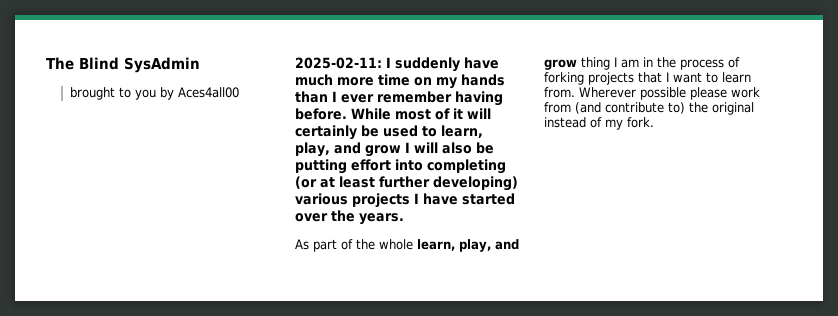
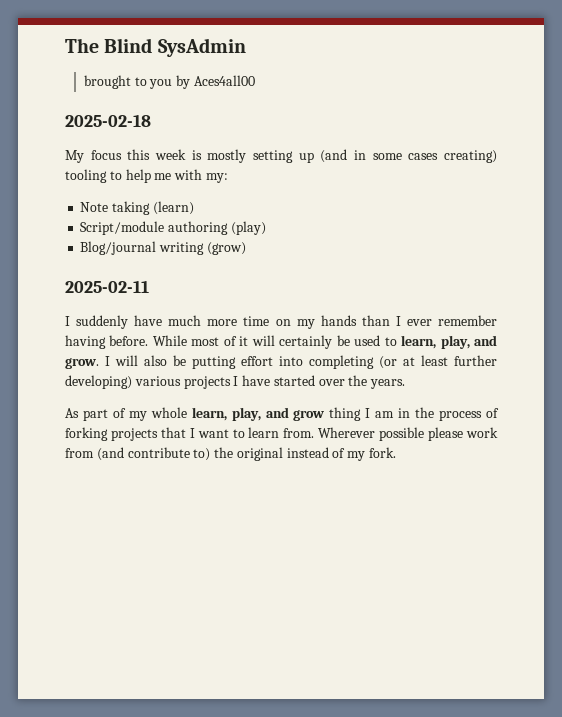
- 2025-02-11: I suddenly have much more time on my hands than I ever remember having before.
+ 2025-02-18
+ My focus this week is mostly setting up (and in some cases creating) tooling to help me with my:
+ Note taking (learn)
+ Script/module authoring (play)
+ Blog/journal writing (grow)
+ 2025-02-11
+ I suddenly have much more time on my hands than I ever remember having before.
- While most of it will certainly be used to learn, play, and grow I will also be putting effort into completing (or at least further developing) various projects I have started over the years.
+ While most of it will certainly be used to learn, play, and grow. I will also be putting effort into completing (or at least further developing) various projects I have started over the years.
- As part of the whole learn, play, and grow thing I am in the process of forking projects that I want to learn from.
+ As part of my whole learn, play, and grow thing I am in the process of forking projects that I want to learn from.

